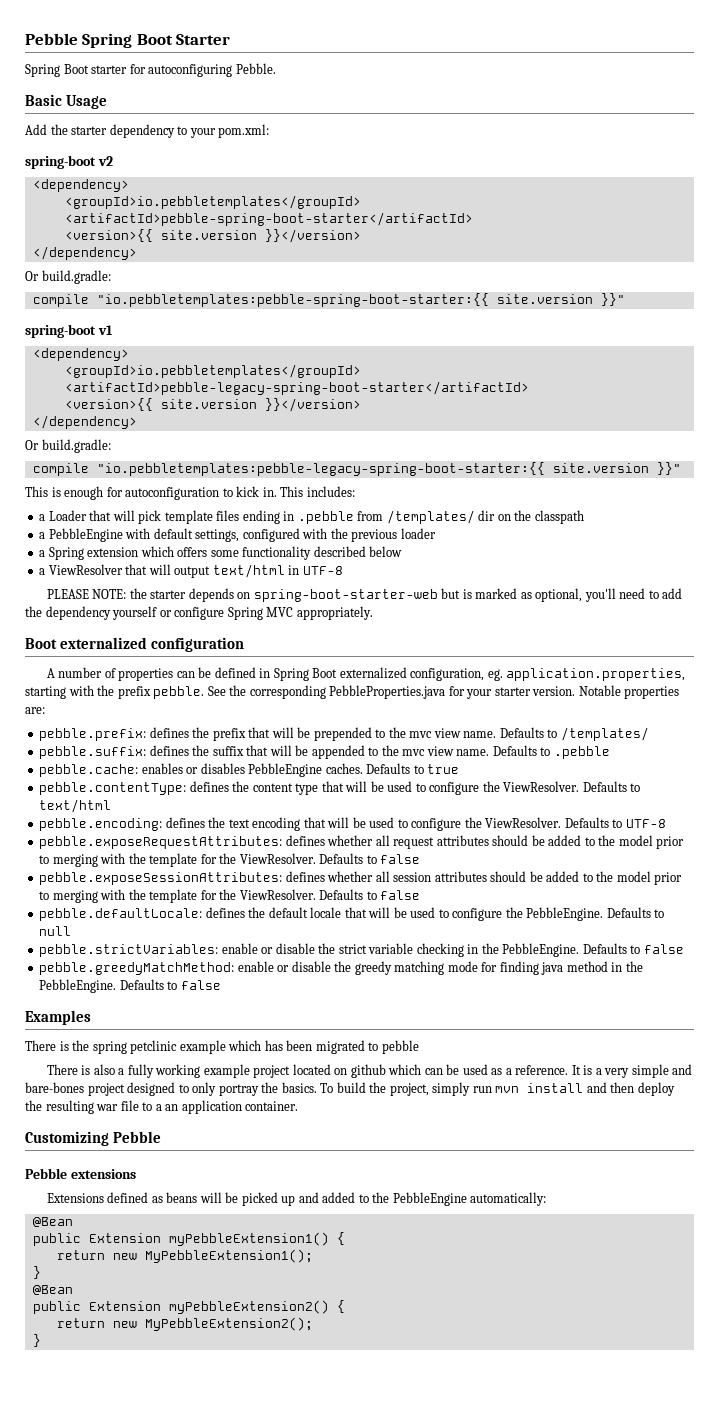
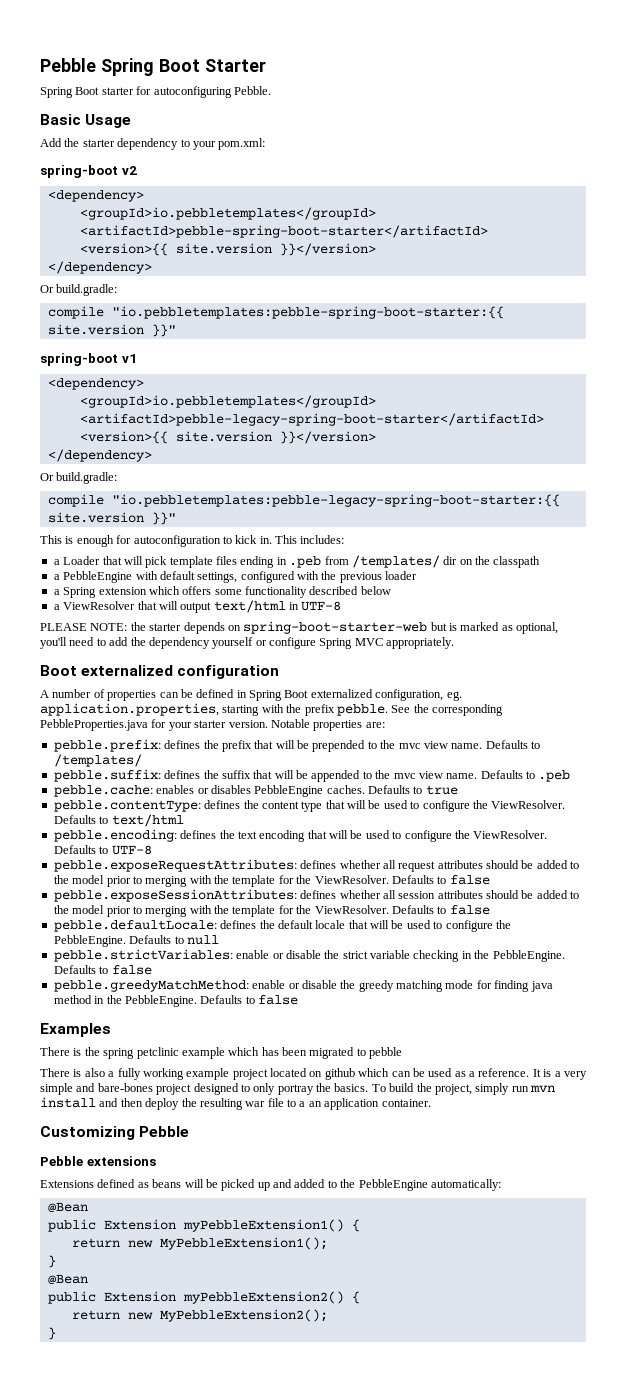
- a Loader that will pick template files ending in .pebble from /templates/ dir on the classpath
+ a Loader that will pick template files ending in .peb from /templates/ dir on the classpath
- Defaults to .pebble
+ Defaults to .peb

